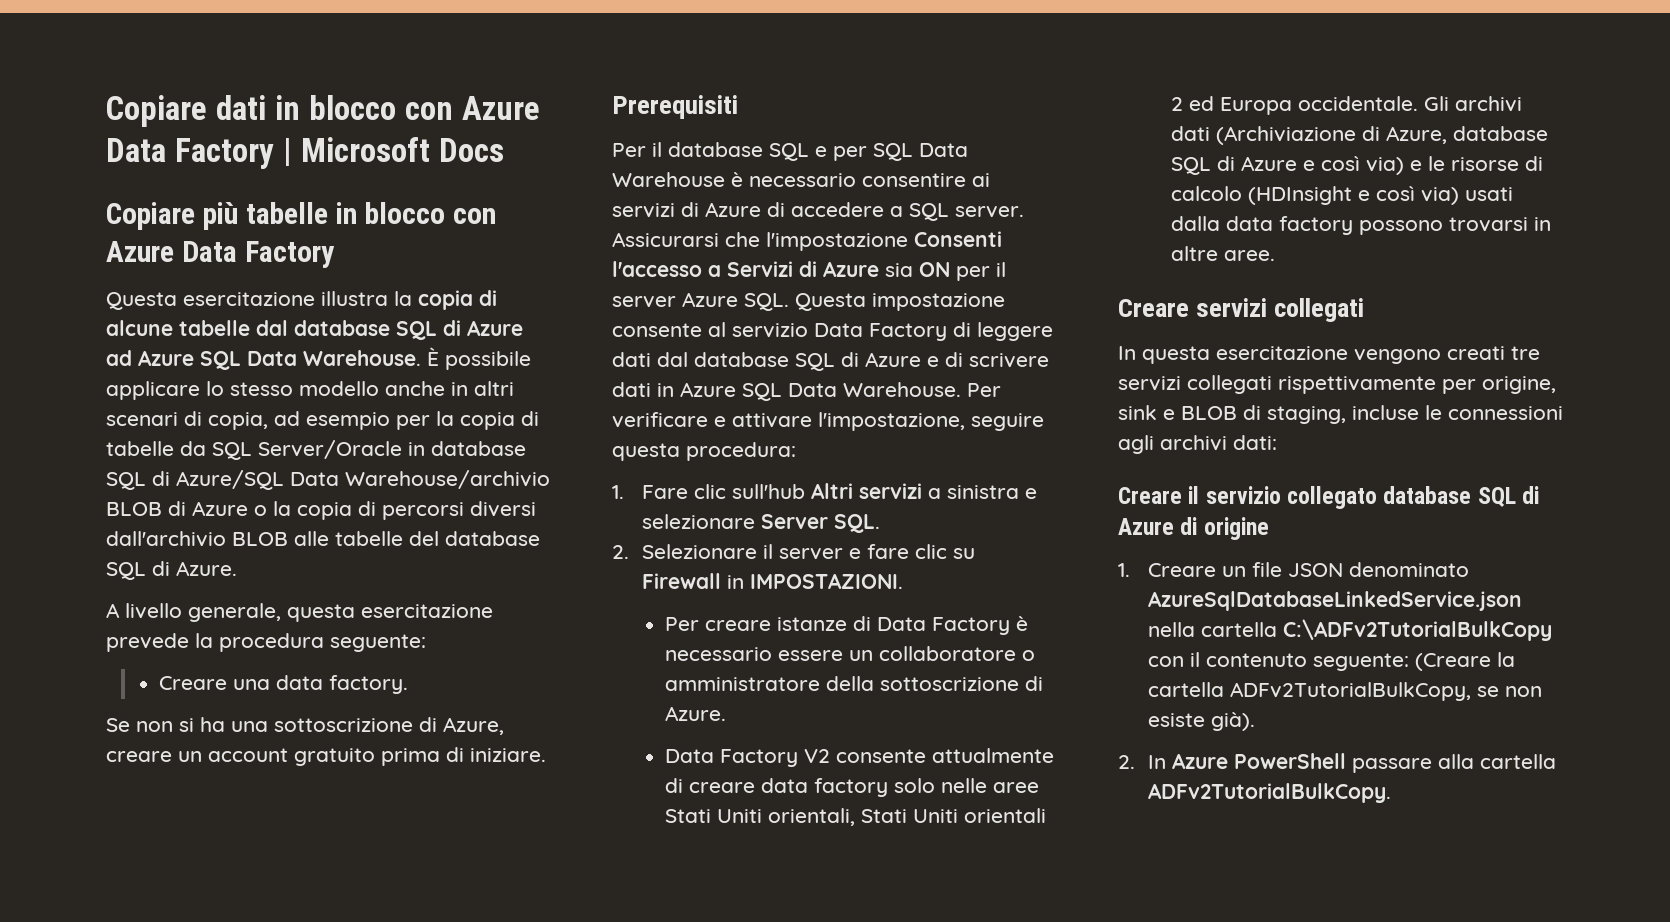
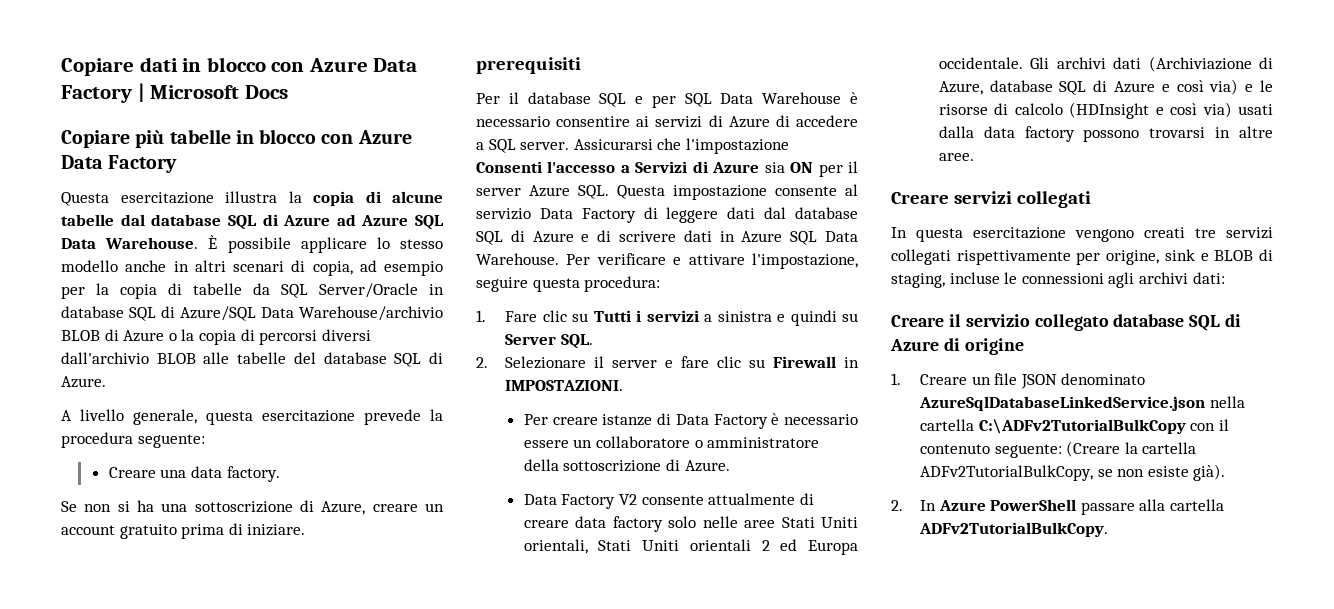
- Prerequisiti
+ prerequisiti
- 1. Fare clic sull'hub Altri servizi a sinistra e selezionare Server SQL.
+ 1. Fare clic su Tutti i servizi a sinistra e quindi su Server SQL.

